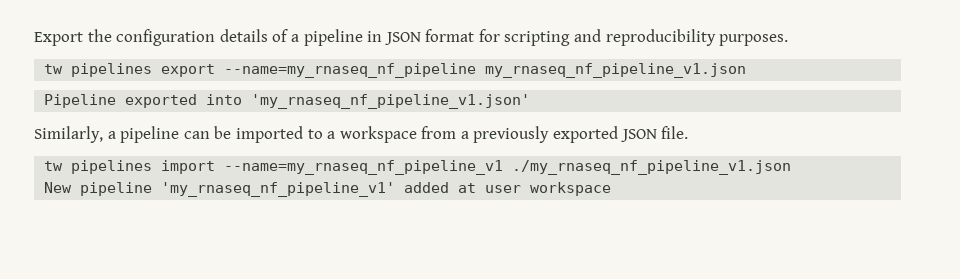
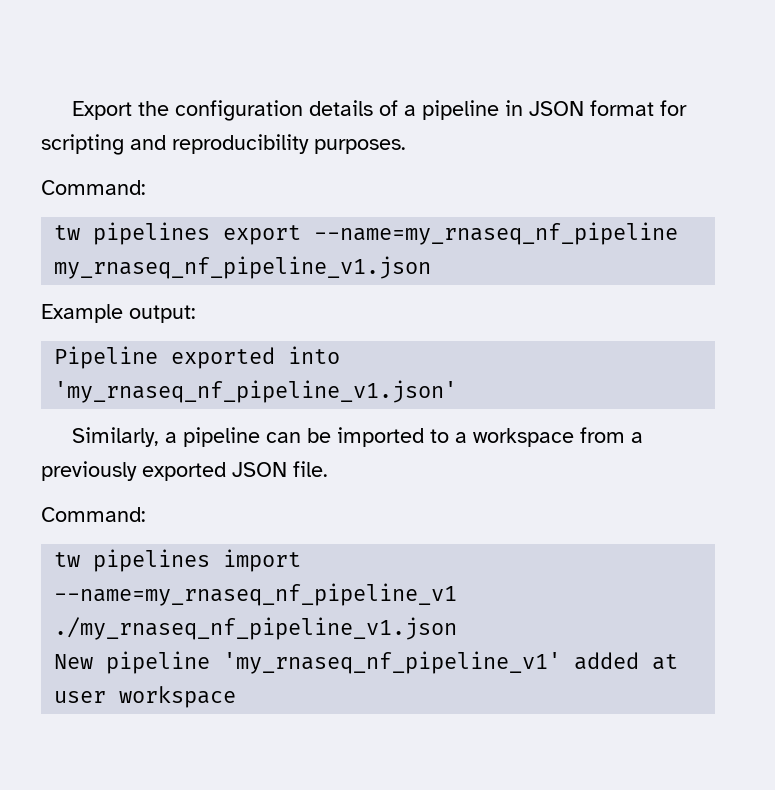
  Export the configuration details of a pipeline in JSON format for scripting and reproducibility purposes.
+ Command:
+ Example output:
  Similarly, a pipeline can be imported to a workspace from a previously exported JSON file.
+ Command:

